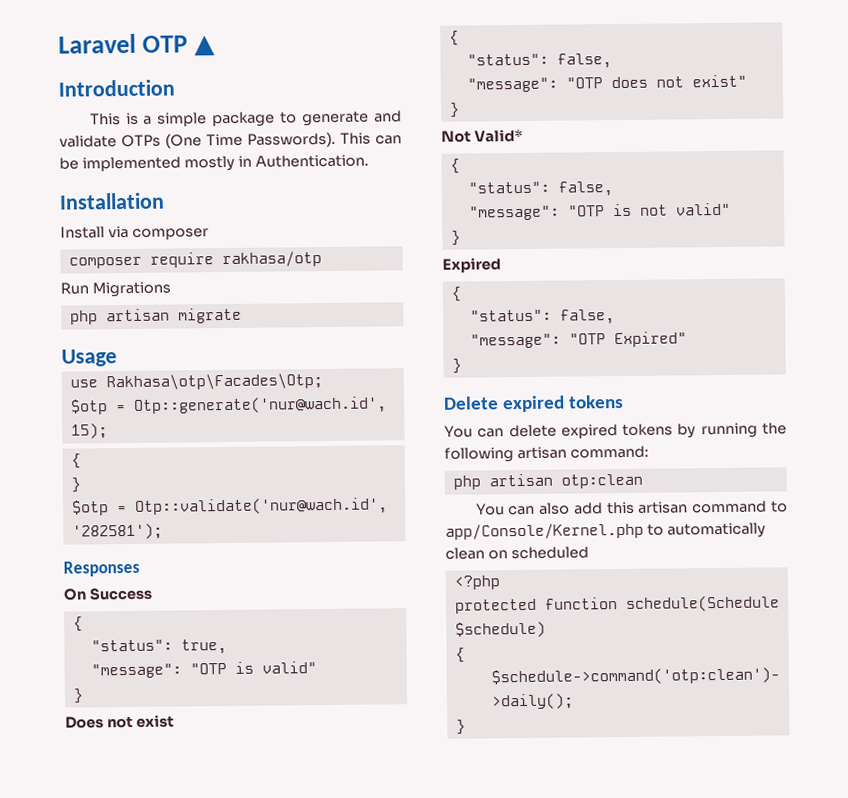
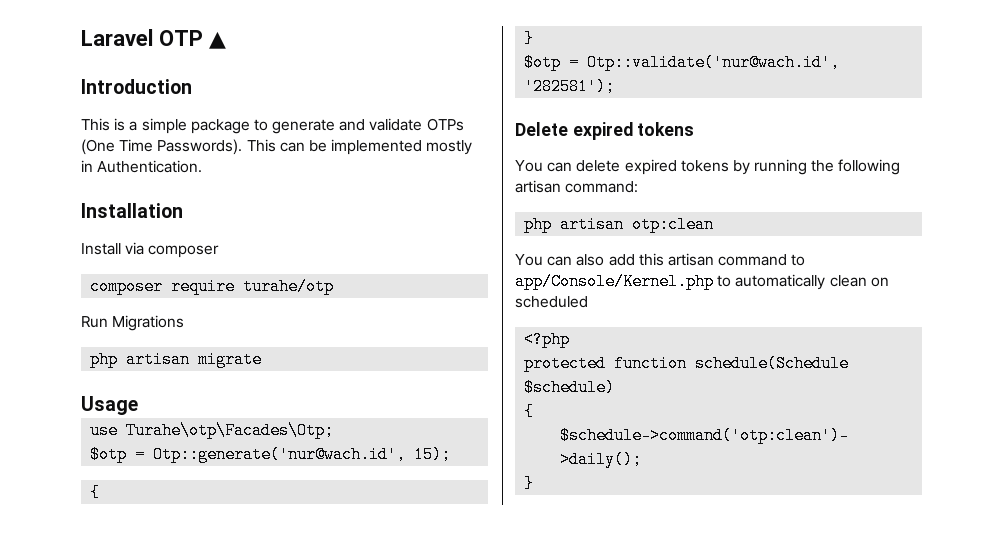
- composer require rakhasa/otp
+ composer require turahe/otp
- use Rakhasa\otp\Facades\Otp;
+ use Turahe\otp\Facades\Otp;
- Responses
- On Success
- {
- "status": true,
- "message": "OTP is valid"
- }
- Does not exist
- {
- "status": false,
- "message": "OTP does not exist"
- }
- Not Valid*
- {
- "status": false,
- "message": "OTP is not valid"
- }
- Expired
- {
- "status": false,
- "message": "OTP Expired"
- }

